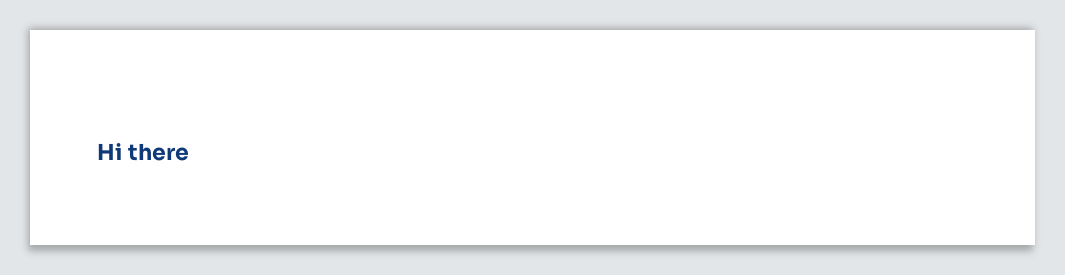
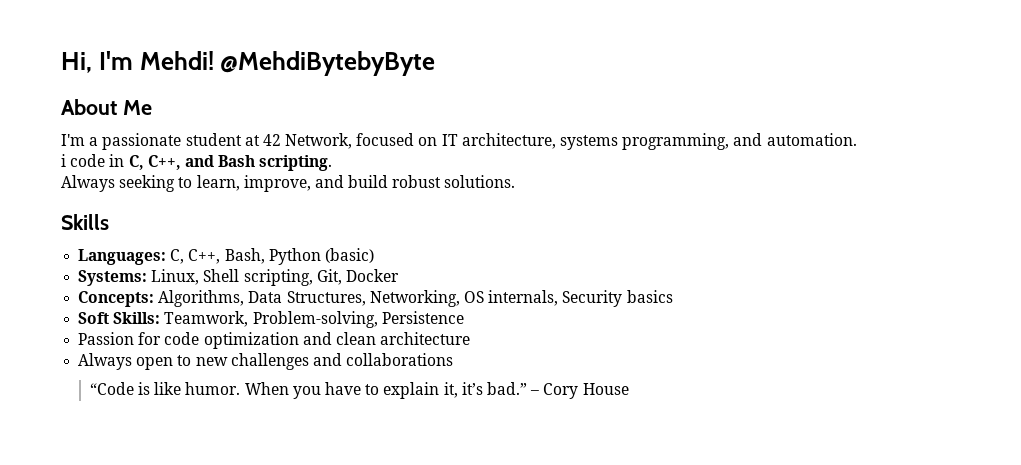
- Hi there
+ Hi, I'm Mehdi! @MehdiBytebyByte
+ About Me
+ I'm a passionate student at 42 Network, focused on IT architecture, systems programming, and automation.
+ i code in C, C++, and Bash scripting.
+ Always seeking to learn, improve, and build robust solutions.
+ Skills
+ Languages: C, C++, Bash, Python (basic)
+ Systems: Linux, Shell scripting, Git, Docker
+ Concepts: Algorithms, Data Structures, Networking, OS internals, Security basics
+ Soft Skills: Teamwork, Problem-solving, Persistence
+ Passion for code optimization and clean architecture
+ Always open to new challenges and collaborations
+ “Code is like humor. When you have to explain it, it’s bad.” – Cory House

